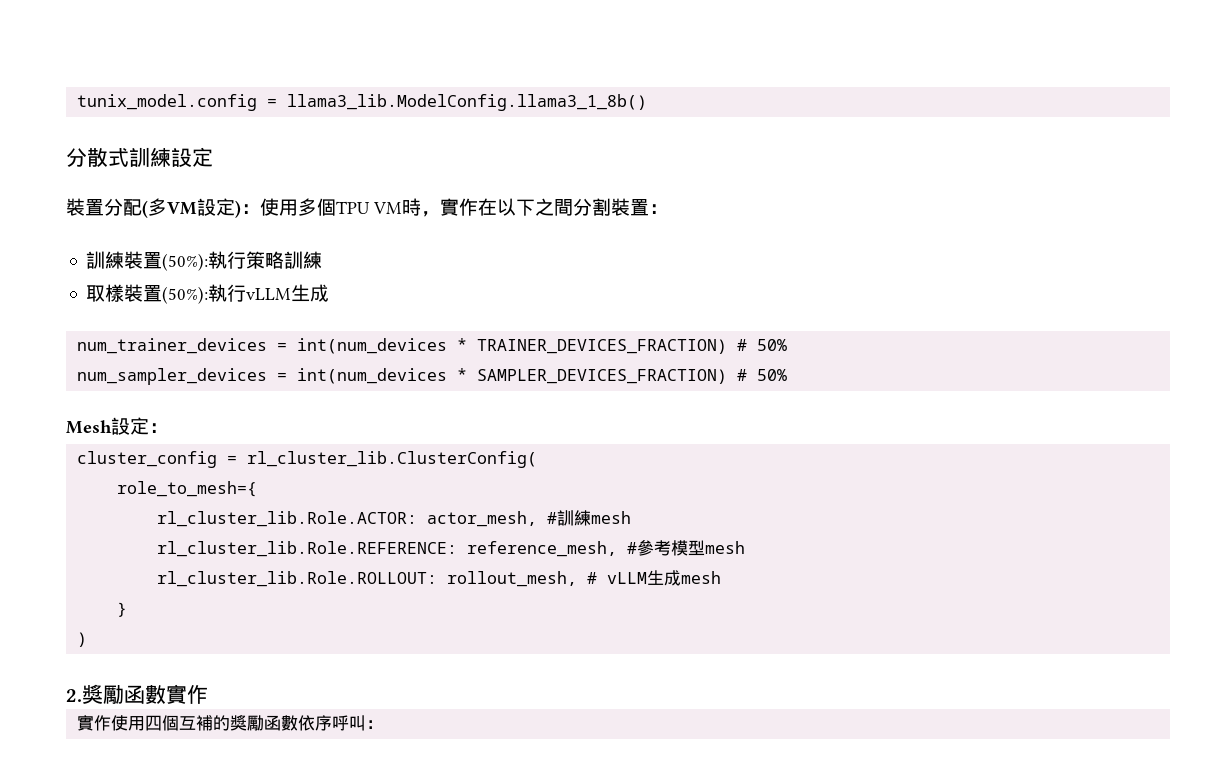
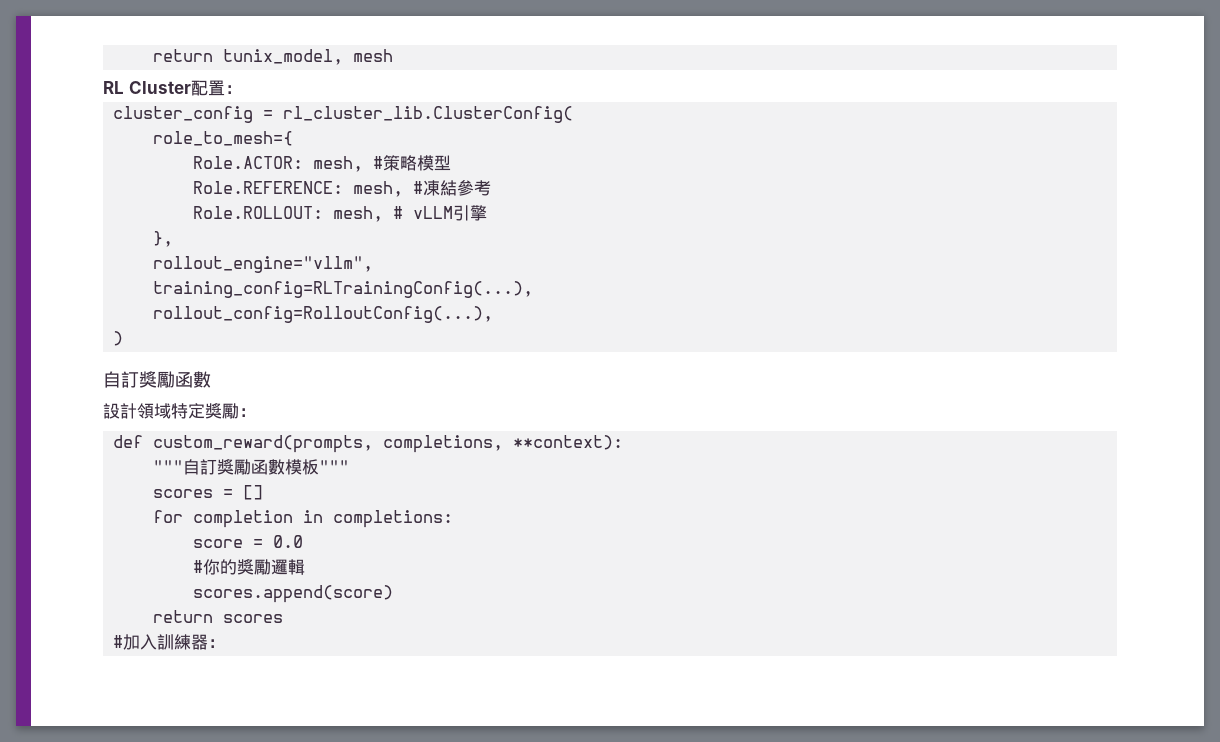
- tunix_model.config = llama3_lib.ModelConfig.llama3_1_8b()
- 分散式訓練設定
- 裝置分配(多VM設定)：使用多個TPU VM時，實作在以下之間分割裝置：
- 訓練裝置(50%):執行策略訓練
- 取樣裝置(50%):執行vLLM生成
- num_trainer_devices = int(num_devices * TRAINER_DEVICES_FRACTION) # 50%
- num_sampler_devices = int(num_devices * SAMPLER_DEVICES_FRACTION) # 50%
- Mesh設定：
+ return tunix_model, mesh
+ RL Cluster配置：
- rl_cluster_lib.Role.ACTOR: actor_mesh, #訓練mesh
- rl_cluster_lib.Role.REFERENCE: reference_mesh, #參考模型mesh
- rl_cluster_lib.Role.ROLLOUT: rollout_mesh, # vLLM生成mesh
- }
+ Role.ACTOR: mesh, #策略模型
+ Role.REFERENCE: mesh, #凍結參考
+ Role.ROLLOUT: mesh, # vLLM引擎
+ },
+ rollout_engine="vllm",
+ training_config=RLTrainingConfig(...),
+ rollout_config=RolloutConfig(...),
  )
- 2.獎勵函數實作
- 實作使用四個互補的獎勵函數依序呼叫：
+ 自訂獎勵函數
+ 設計領域特定獎勵：
+ def custom_reward(prompts, completions, **context):
+ """自訂獎勵函數模板"""
+ scores = []
+ for completion in completions:
+ score = 0.0
+ #你的獎勵邏輯
+ scores.append(score)
+ return scores
+ #加入訓練器：

